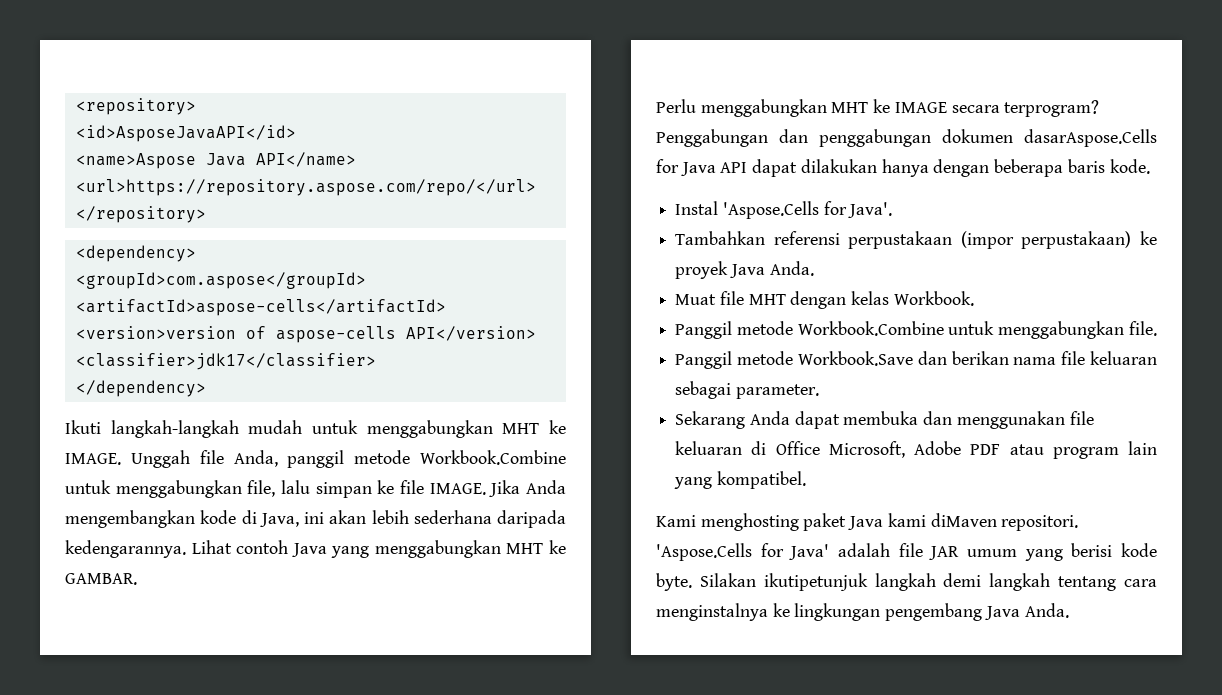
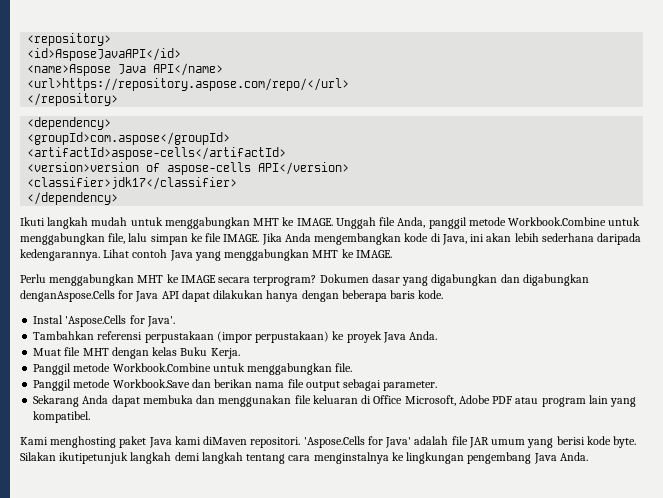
- Ikuti langkah-langkah mudah untuk menggabungkan MHT ke IMAGE.
+ Ikuti langkah mudah untuk menggabungkan MHT ke IMAGE.
- Lihat contoh Java yang menggabungkan MHT ke GAMBAR.
+ Lihat contoh Java yang menggabungkan MHT ke IMAGE.
- Penggabungan dan penggabungan dokumen dasarAspose.Cells for Java API dapat dilakukan hanya dengan beberapa baris kode.
+ Dokumen dasar yang digabungkan dan digabungkan denganAspose.Cells for Java API dapat dilakukan hanya dengan beberapa baris kode.
- Muat file MHT dengan kelas Workbook.
+ Muat file MHT dengan kelas Buku Kerja.
- Panggil metode Workbook.Save dan berikan nama file keluaran sebagai parameter.
+ Panggil metode Workbook.Save dan berikan nama file output sebagai parameter.

